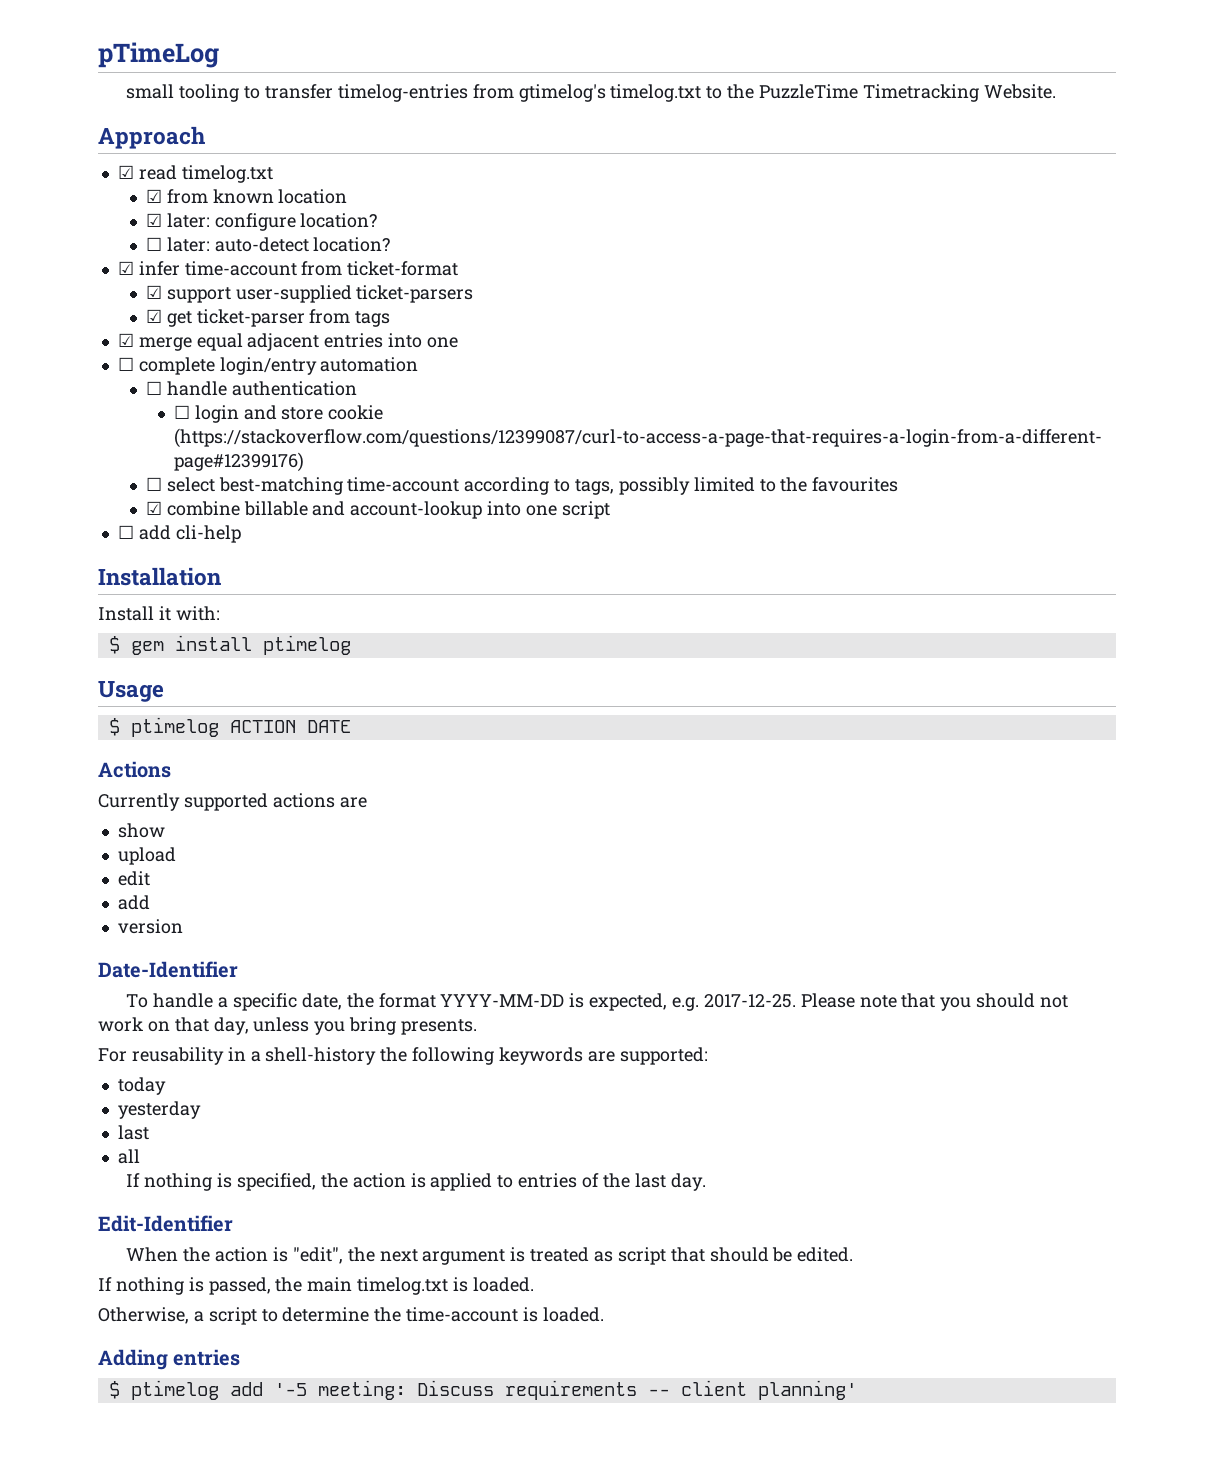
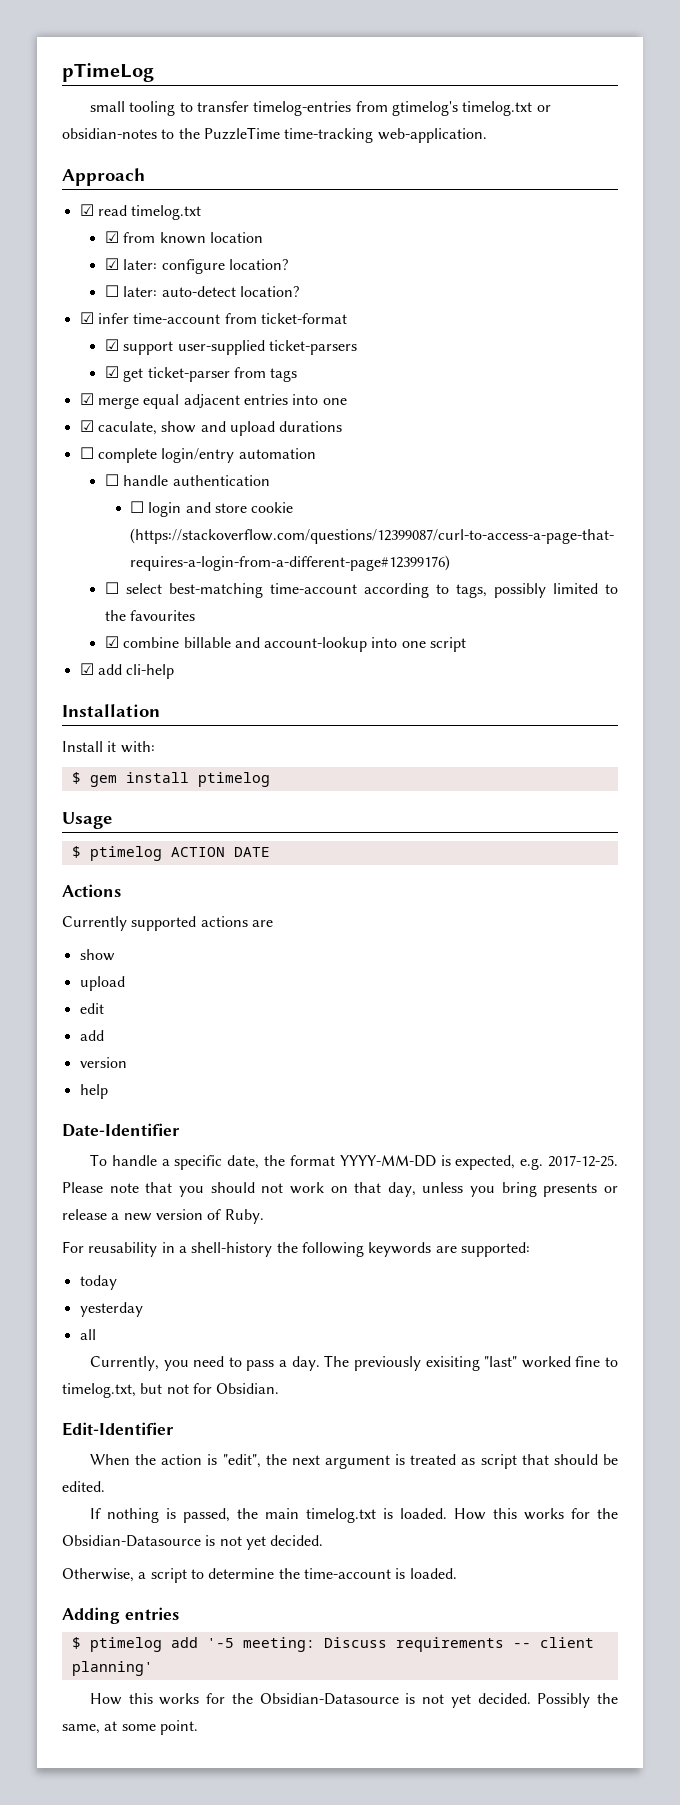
- small tooling to transfer timelog-entries from gtimelog's timelog.txt to the PuzzleTime Timetracking Website.
+ small tooling to transfer timelog-entries from gtimelog's timelog.txt or obsidian-notes to the PuzzleTime time-tracking web-application.
+ ☑ caculate, show and upload durations
- ☐ add cli-help
+ ☑ add cli-help
+ help
- Please note that you should not work on that day, unless you bring presents.
+ Please note that you should not work on that day, unless you bring presents or release a new version of Ruby.
  yesterday
- last
- If nothing is specified, the action is applied to entries of the last day.
+ Currently, you need to pass a day. The previously exisiting "last" worked fine to timelog.txt, but not for Obsidian.
- If nothing is passed, the main timelog.txt is loaded.
+ If nothing is passed, the main timelog.txt is loaded. How this works for the Obsidian-Datasource is not yet decided.
+ How this works for the Obsidian-Datasource is not yet decided. Possibly the same, at some point.

